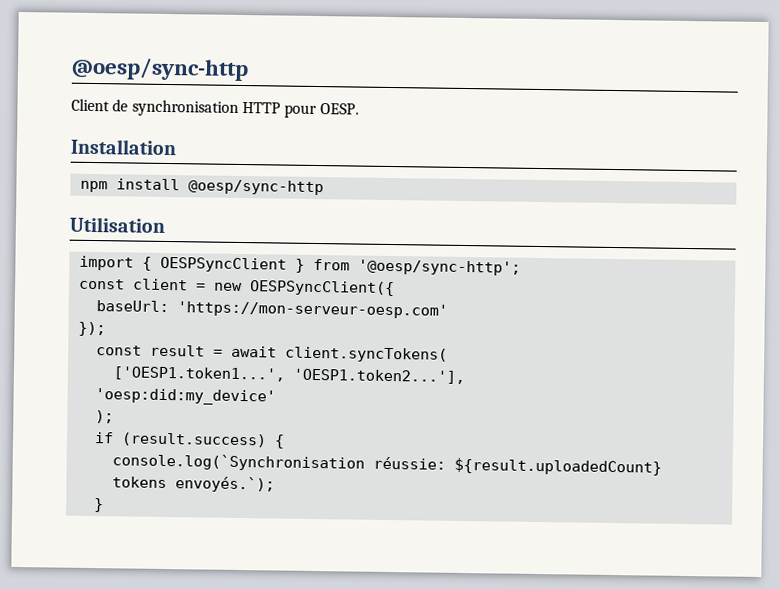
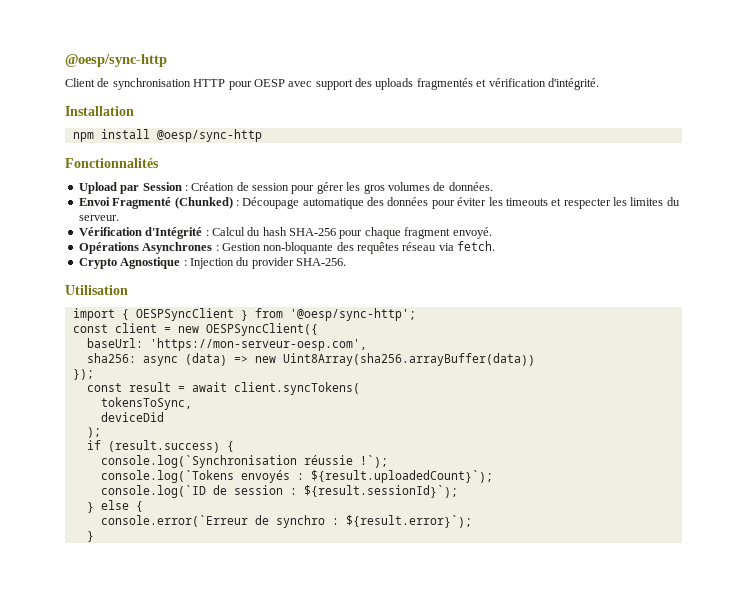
- Client de synchronisation HTTP pour OESP.
+ Client de synchronisation HTTP pour OESP avec support des uploads fragmentés et vérification d'intégrité.
  Installation
  npm install @oesp/sync-http
+ Fonctionnalités
+ Upload par Session : Création de session pour gérer les gros volumes de données.
+ Envoi Fragmenté (Chunked) : Découpage automatique des données pour éviter les timeouts et respecter les limites du serveur.
+ Vérification d'Intégrité : Calcul du hash SHA-256 pour chaque fragment envoyé.
+ Opérations Asynchrones : Gestion non-bloquante des requêtes réseau via fetch.
+ Crypto Agnostique : Injection du provider SHA-256.
- baseUrl: 'https://mon-serveur-oesp.com'
+ baseUrl: 'https://mon-serveur-oesp.com',
+ sha256: async (data) => new Uint8Array(sha256.arrayBuffer(data))
- ['OESP1.token1...', 'OESP1.token2...'],
- 'oesp:did:my_device'
+ tokensToSync,
+ deviceDid
- console.log(`Synchronisation réussie: ${result.uploadedCount} tokens envoyés.`);
+ console.log(`Synchronisation réussie !`);
+ console.log(`Tokens envoyés : ${result.uploadedCount}`);
+ console.log(`ID de session : ${result.sessionId}`);
+ } else {
+ console.error(`Erreur de synchro : ${result.error}`);

